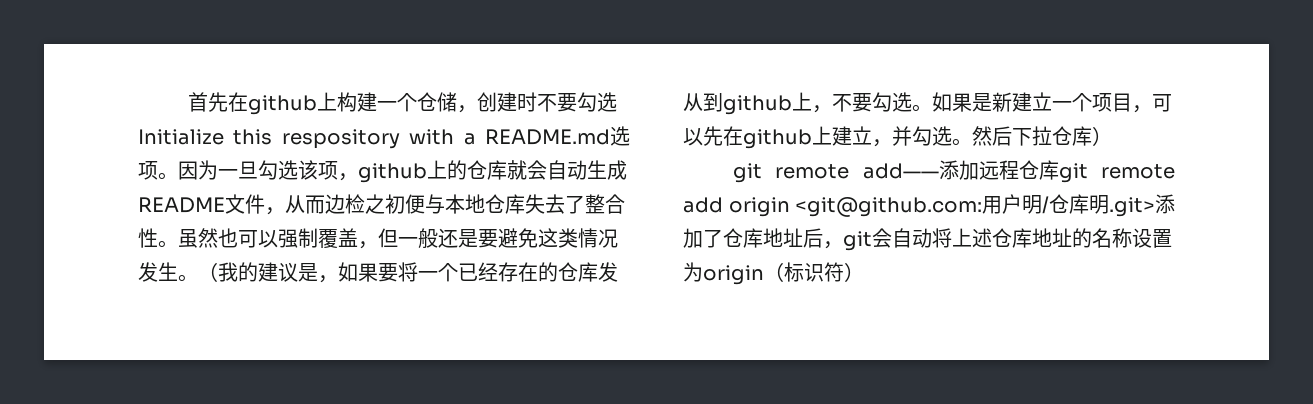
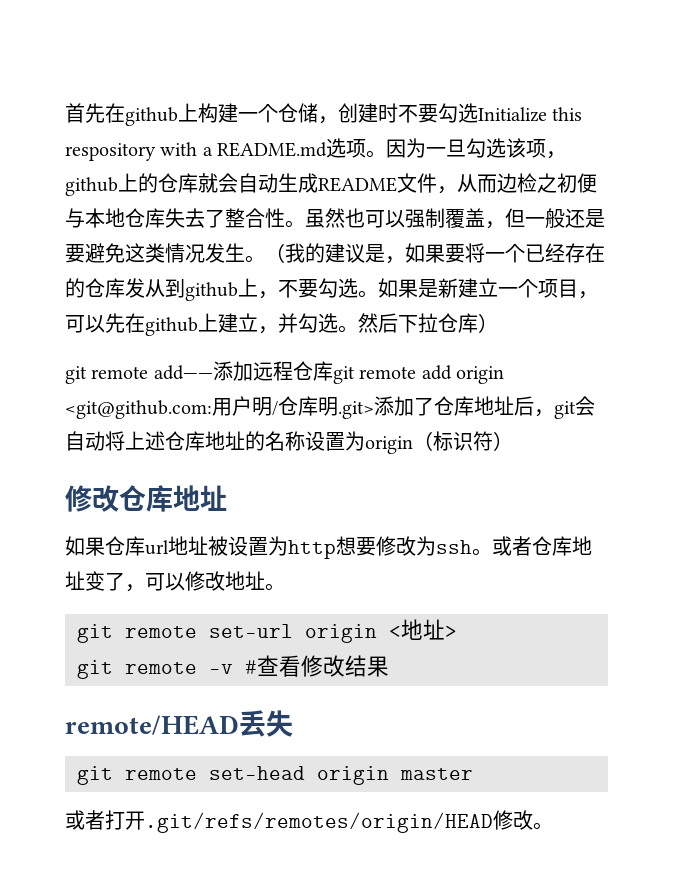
+ 修改仓库地址
+ 如果仓库url地址被设置为http想要修改为ssh。或者仓库地址变了，可以修改地址。
+ git remote set-url origin <地址>
+ git remote -v #查看修改结果
+ remote/HEAD丢失
+ git remote set-head origin master
+ 或者打开.git/refs/remotes/origin/HEAD修改。

